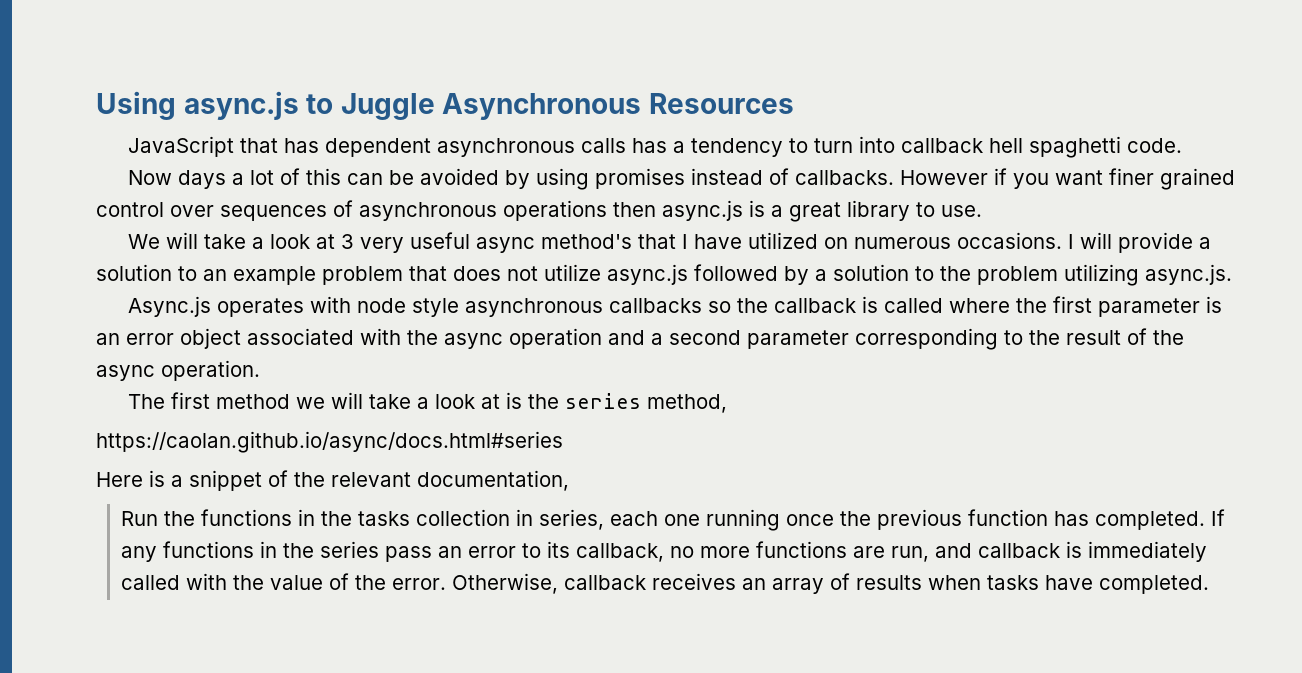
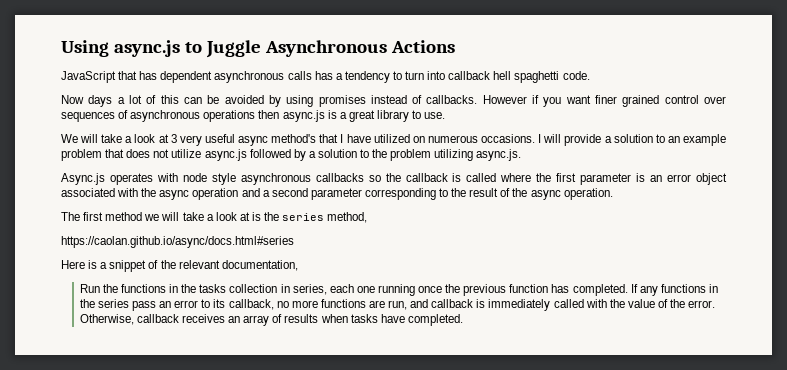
- Using async.js to Juggle Asynchronous Resources
+ Using async.js to Juggle Asynchronous Actions

